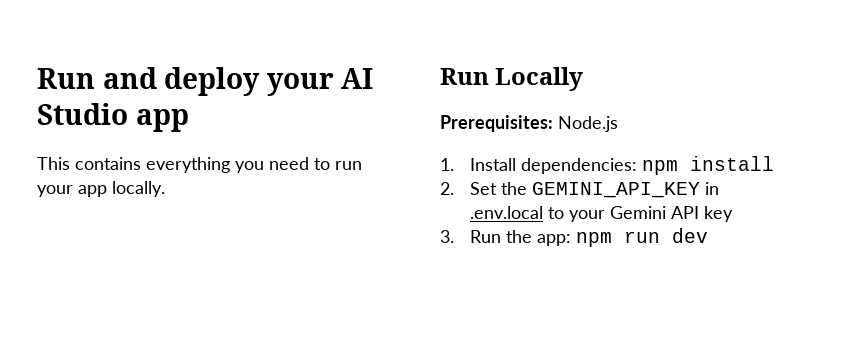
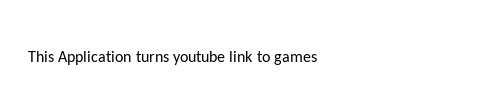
- Run and deploy your AI Studio app
- This contains everything you need to run your app locally.
- Run Locally
- Prerequisites: Node.js
- 1. Install dependencies: npm install
- 2. Set the GEMINI_API_KEY in .env.local to your Gemini API key
- 3. Run the app: npm run dev
+ This Application turns youtube link to games

